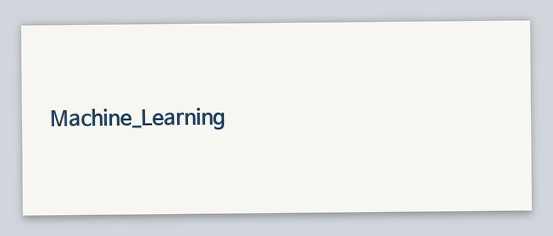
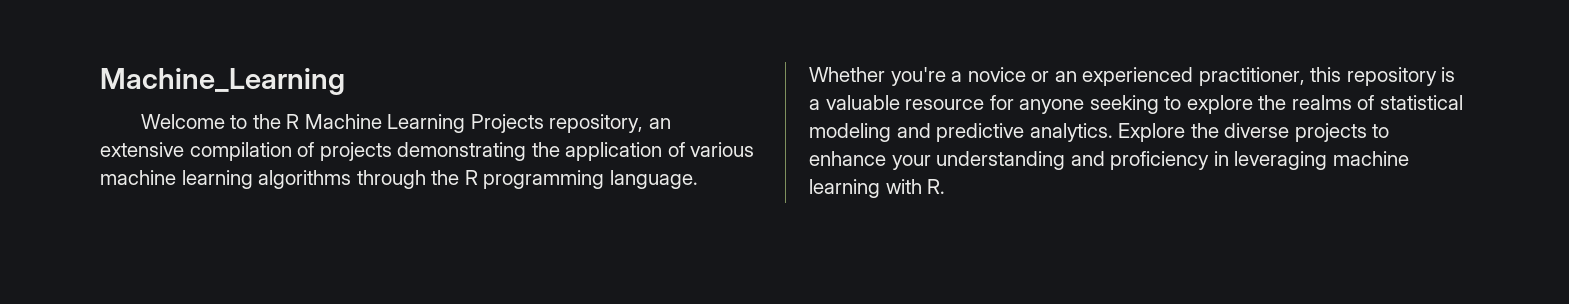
+ Welcome to the R Machine Learning Projects repository, an extensive compilation of projects demonstrating the application of various machine learning algorithms through the R programming language. Whether you're a novice or an experienced practitioner, this repository is a valuable resource for anyone seeking to explore the realms of statistical modeling and predictive analytics. Explore the diverse projects to enhance your understanding and proficiency in leveraging machine learning with R.

